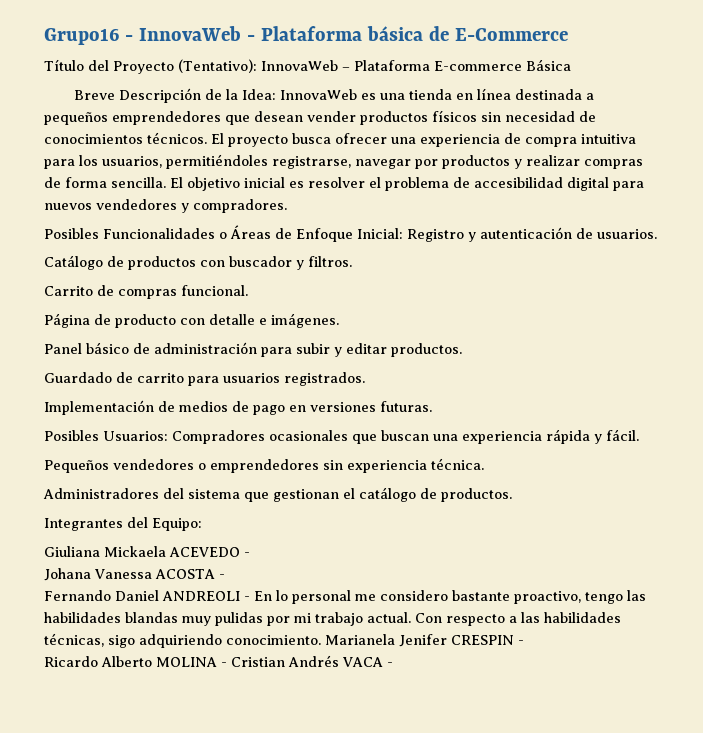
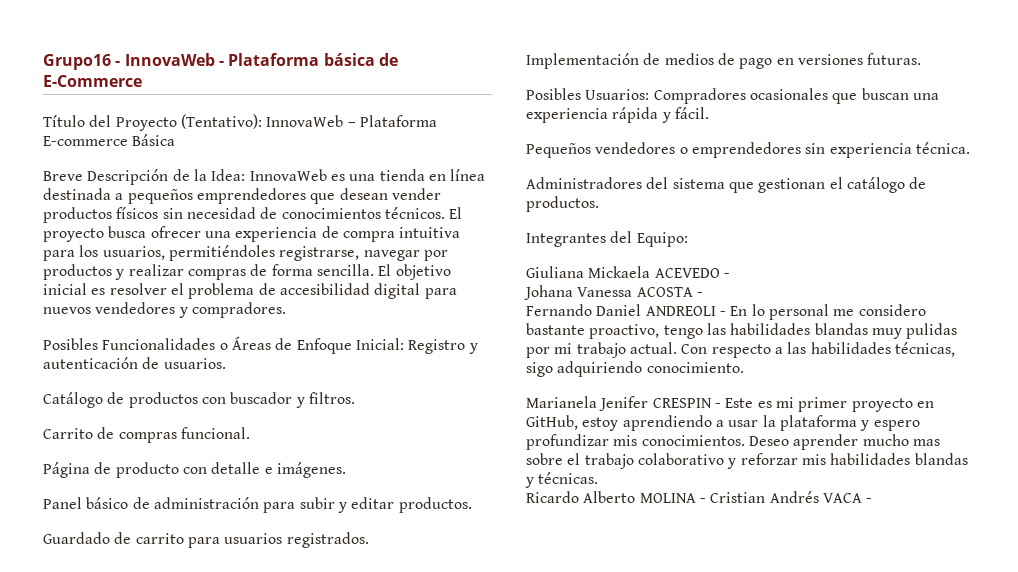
- Con respecto a las habilidades técnicas, sigo adquiriendo conocimiento. Marianela Jenifer CRESPIN -
+ Con respecto a las habilidades técnicas, sigo adquiriendo conocimiento.
+ Marianela Jenifer CRESPIN - Este es mi primer proyecto en GitHub, estoy aprendiendo a usar la plataforma y espero profundizar mis conocimientos. Deseo aprender mucho mas sobre el trabajo colaborativo y reforzar mis habilidades blandas y técnicas.

